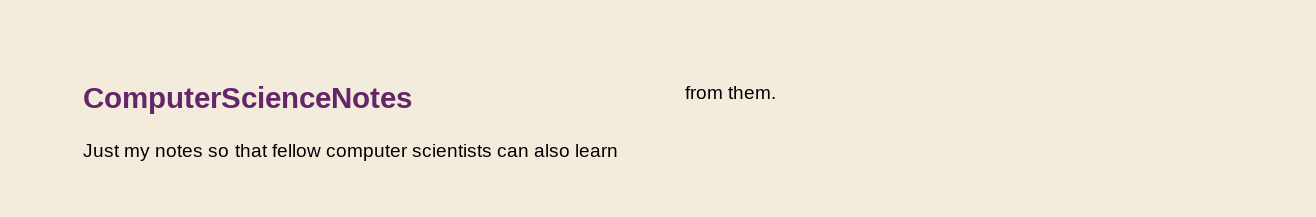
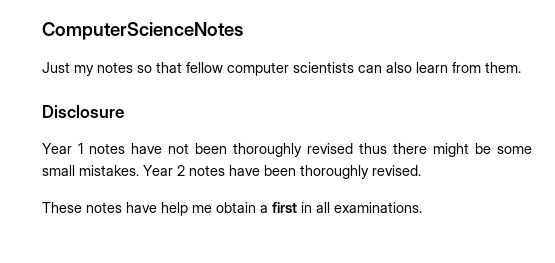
+ Disclosure
+ Year 1 notes have not been thoroughly revised thus there might be some small mistakes. Year 2 notes have been thoroughly revised.
+ These notes have help me obtain a first in all examinations.

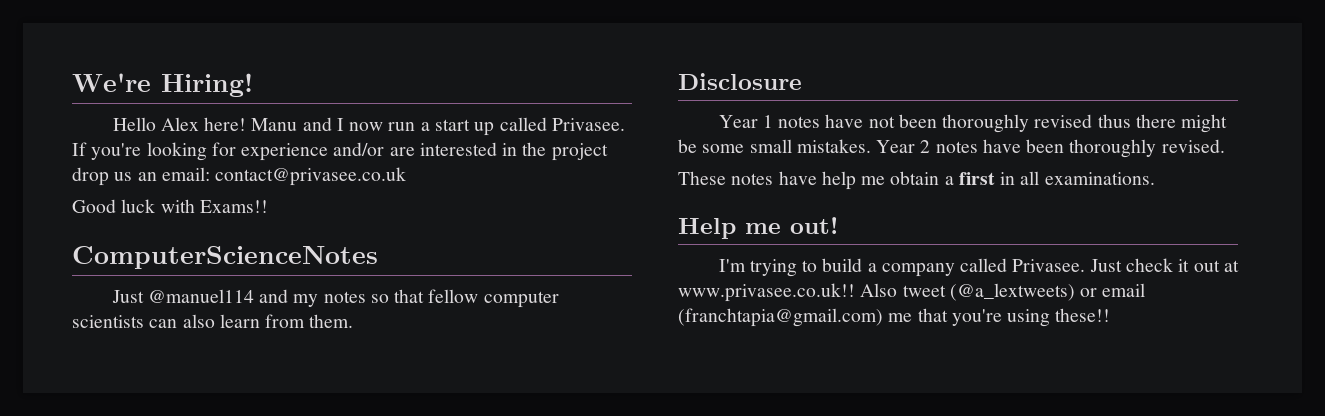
+ We're Hiring!
+ Hello Alex here! Manu and I now run a start up called Privasee. If you're looking for experience and/or are interested in the project drop us an email: contact@privasee.co.uk
+ Good luck with Exams!!
- Just my notes so that fellow computer scientists can also learn from them.
+ Just @manuel114 and my notes so that fellow computer scientists can also learn from them.
+ Help me out!
+ I'm trying to build a company called Privasee. Just check it out at www.privasee.co.uk!! Also tweet (@a_lextweets) or email (franchtapia@gmail.com) me that you're using these!!

